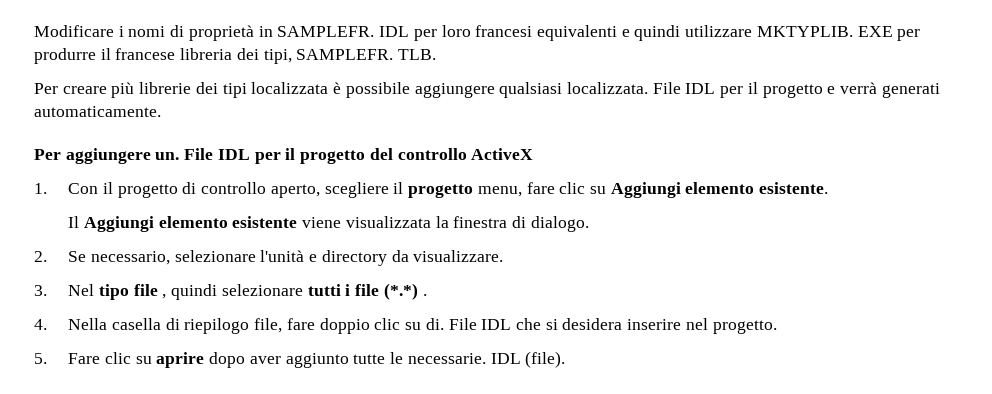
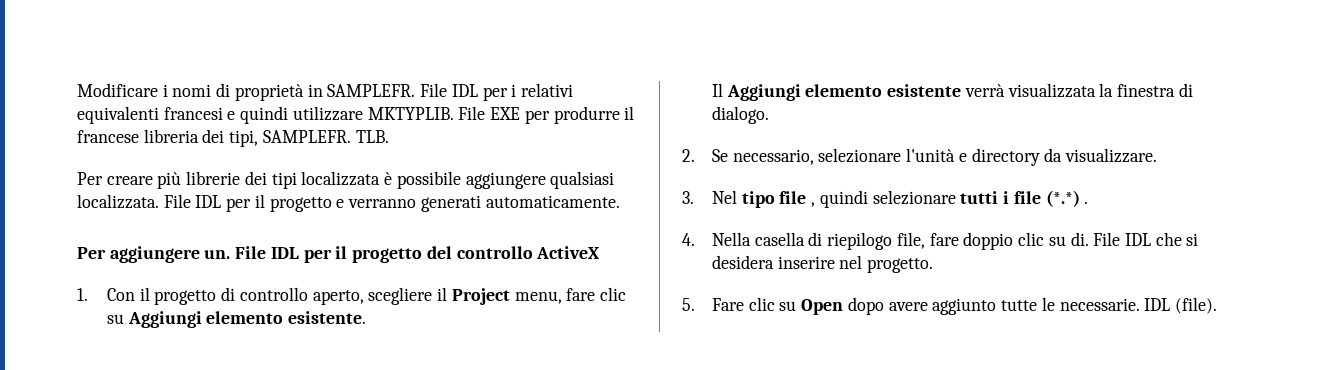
- IDL per loro francesi equivalenti e quindi utilizzare MKTYPLIB.
+ File IDL per i relativi equivalenti francesi e quindi utilizzare MKTYPLIB.
- EXE per produrre il francese libreria dei tipi, SAMPLEFR.
+ File EXE per produrre il francese libreria dei tipi, SAMPLEFR.
- File IDL per il progetto e verrà generati automaticamente.
+ File IDL per il progetto e verranno generati automaticamente.
- 1. Con il progetto di controllo aperto, scegliere il progetto menu, fare clic su Aggiungi elemento esistente.
+ 1. Con il progetto di controllo aperto, scegliere il Project menu, fare clic su Aggiungi elemento esistente.
- Il Aggiungi elemento esistente viene visualizzata la finestra di dialogo.
+ Il Aggiungi elemento esistente verrà visualizzata la finestra di dialogo.
- 5. Fare clic su aprire dopo aver aggiunto tutte le necessarie.
+ 5. Fare clic su Open dopo avere aggiunto tutte le necessarie.

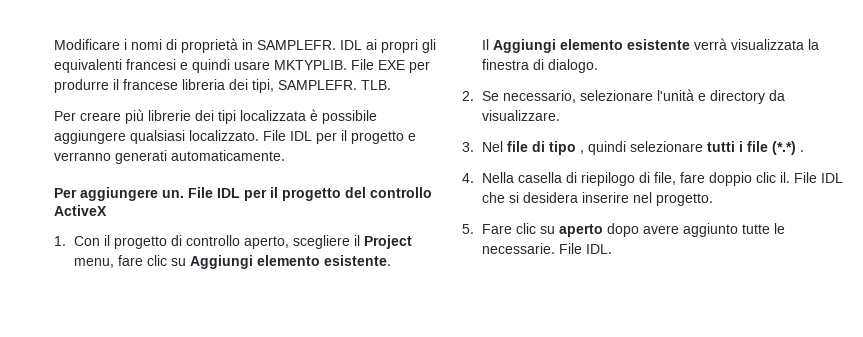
- File IDL per i relativi equivalenti francesi e quindi utilizzare MKTYPLIB.
+ IDL ai propri gli equivalenti francesi e quindi usare MKTYPLIB.
- Per creare più librerie dei tipi localizzata è possibile aggiungere qualsiasi localizzata.
+ Per creare più librerie dei tipi localizzata è possibile aggiungere qualsiasi localizzato.
- 3. Nel tipo file , quindi selezionare tutti i file (*.*) .
+ 3. Nel file di tipo , quindi selezionare tutti i file (*.*) .
- 4. Nella casella di riepilogo file, fare doppio clic su di.
+ 4. Nella casella di riepilogo di file, fare doppio clic il.
- 5. Fare clic su Open dopo avere aggiunto tutte le necessarie.
+ 5. Fare clic su aperto dopo avere aggiunto tutte le necessarie.
- IDL (file).
+ File IDL.

